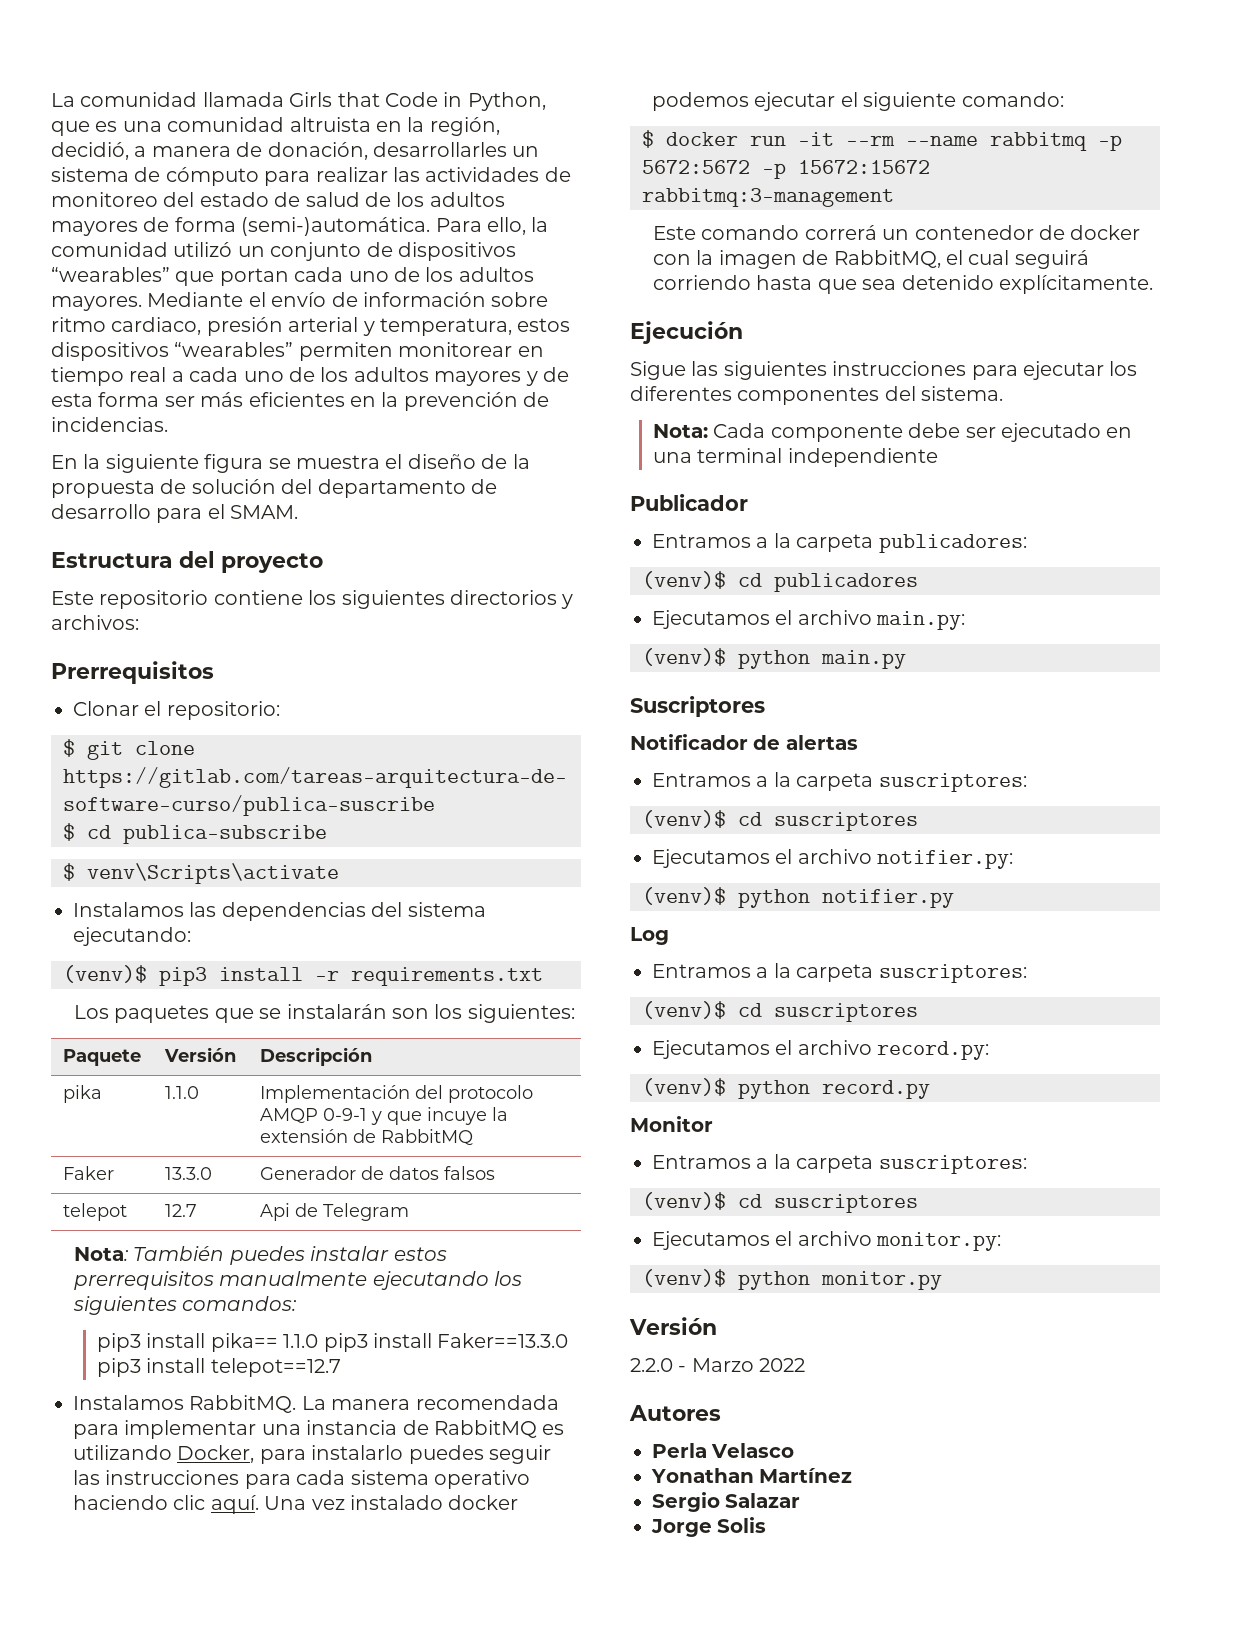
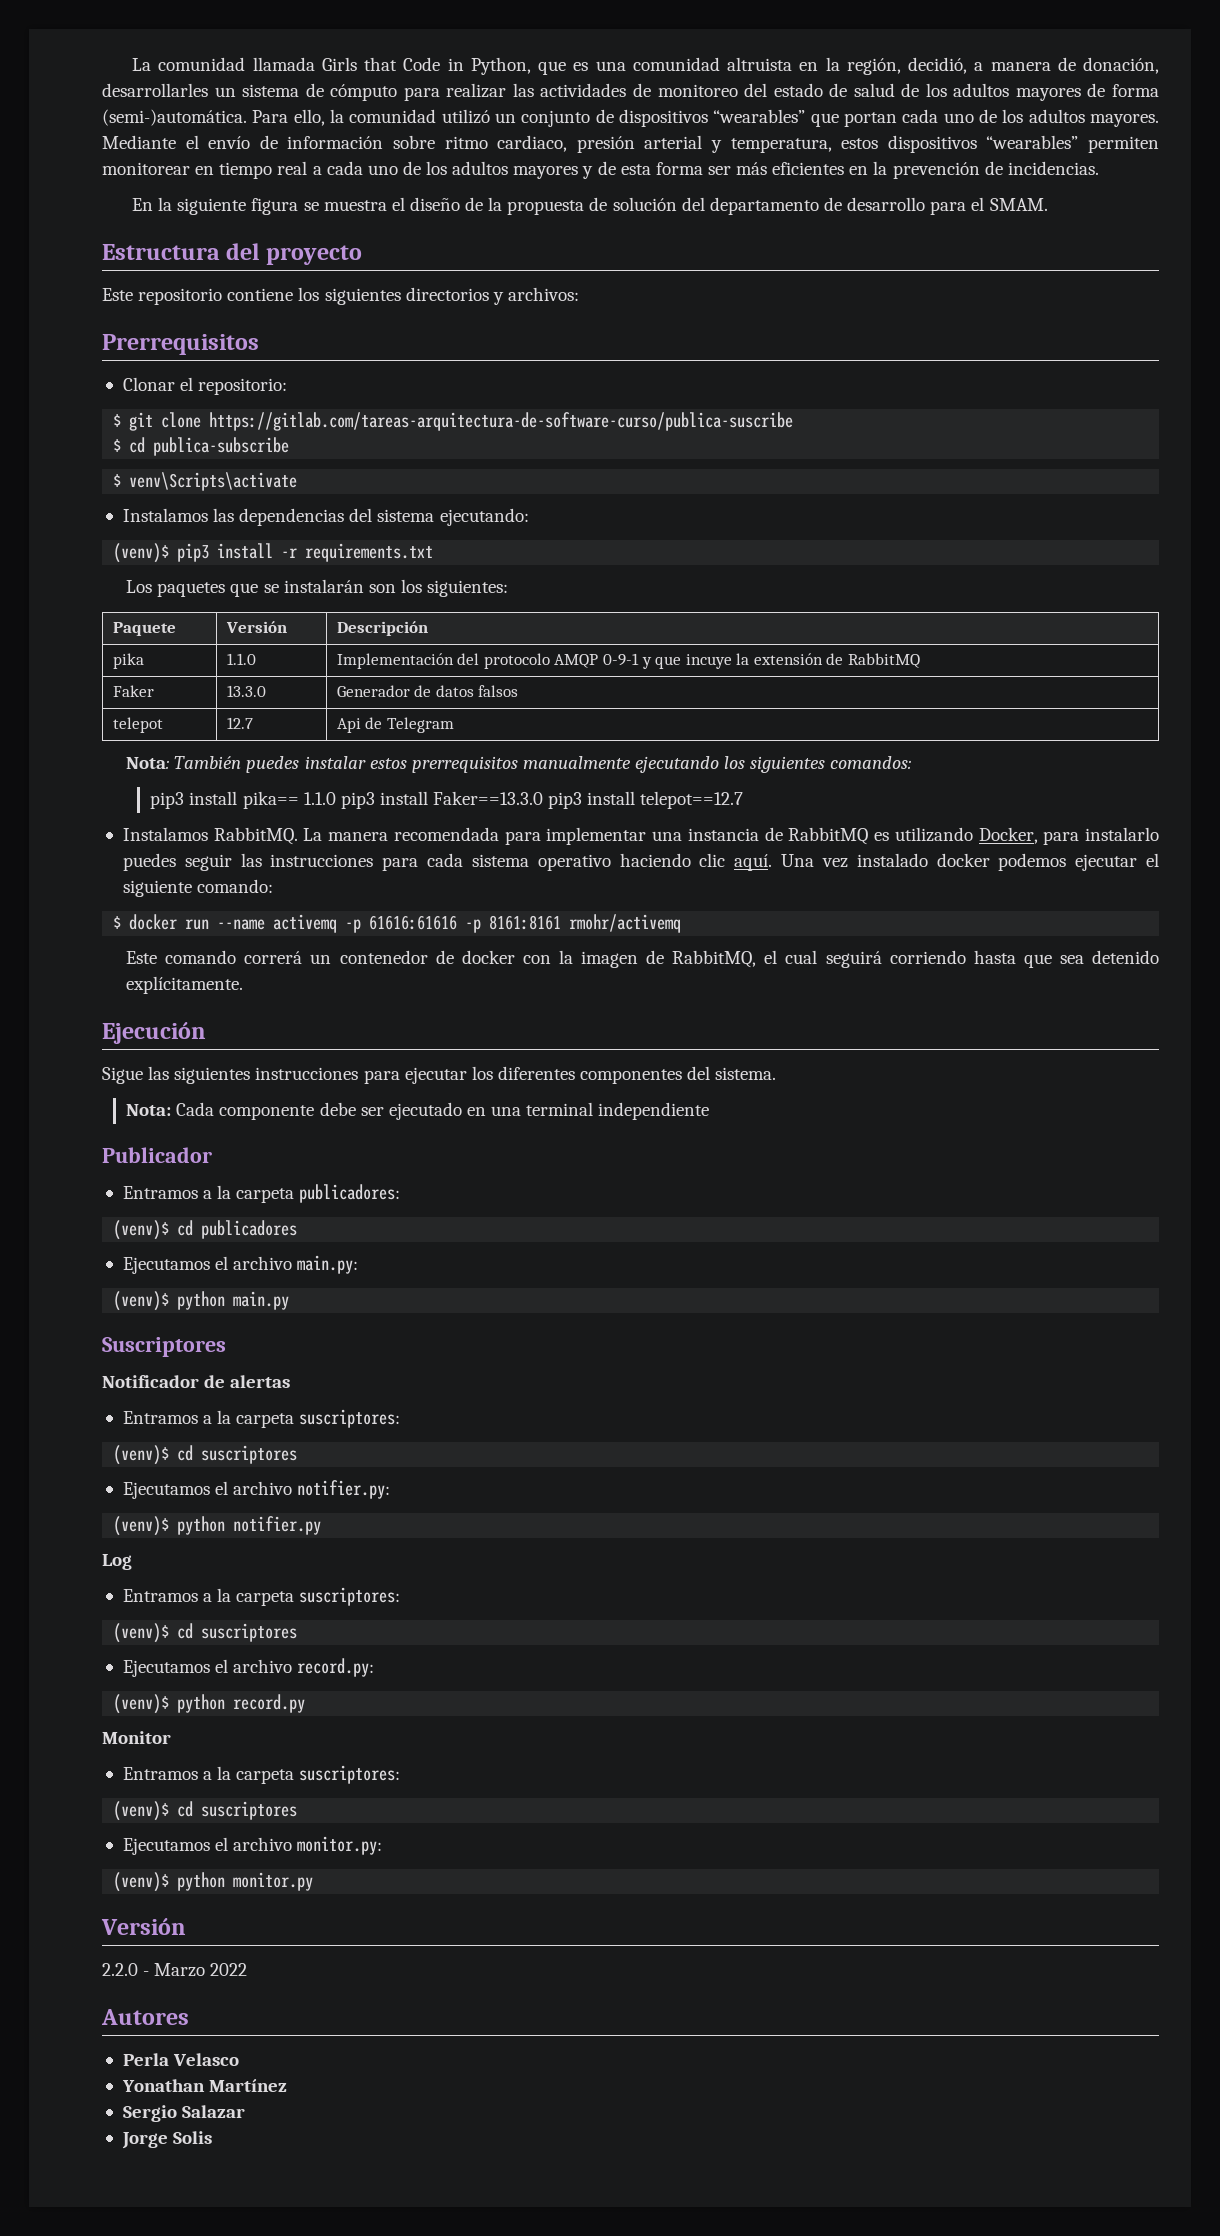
- $ docker run -it --rm --name rabbitmq -p 5672:5672 -p 15672:15672 rabbitmq:3-management
+ $ docker run --name activemq -p 61616:61616 -p 8161:8161 rmohr/activemq

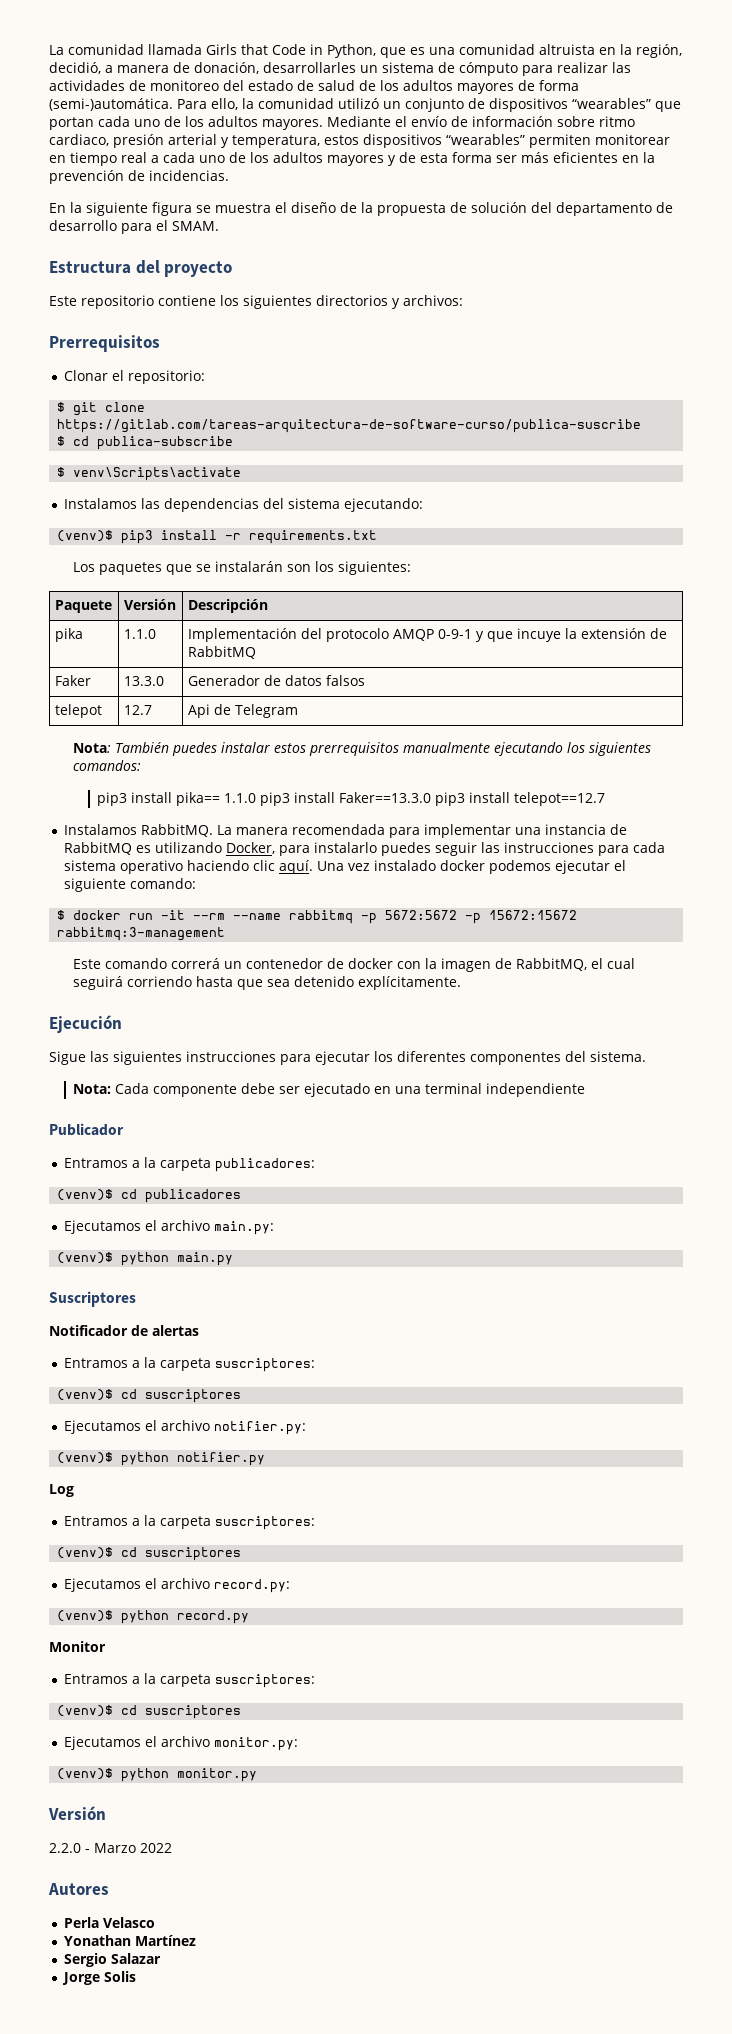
- $ docker run --name activemq -p 61616:61616 -p 8161:8161 rmohr/activemq
+ $ docker run -it --rm --name rabbitmq -p 5672:5672 -p 15672:15672 rabbitmq:3-management

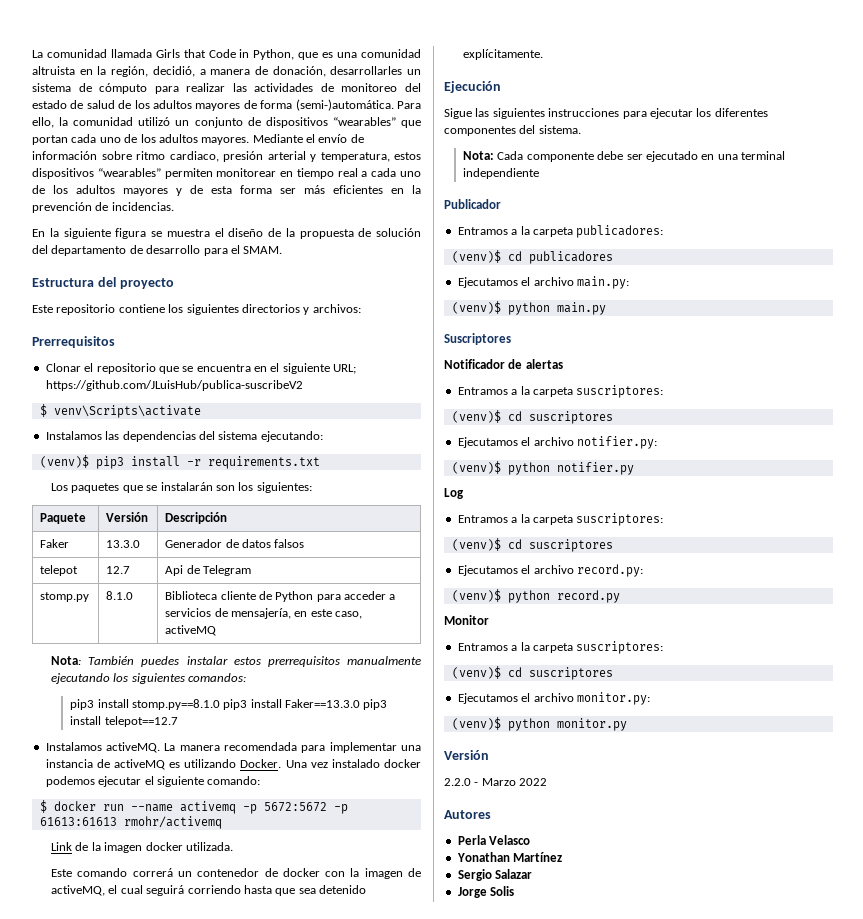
- Clonar el repositorio:
- $ git clone https://gitlab.com/tareas-arquitectura-de-software-curso/publica-suscribe
- $ cd publica-subscribe
+ Clonar el repositorio que se encuentra en el siguiente URL; https://github.com/JLuisHub/publica-suscribeV2
- pika | 1.1.0 | Implementación del protocolo AMQP 0-9-1 y que incuye la extensión de RabbitMQ
+ stomp.py | 8.1.0 | Biblioteca cliente de Python para acceder a servicios de mensajería, en este caso, activeMQ
- pip3 install pika== 1.1.0 pip3 install Faker==13.3.0 pip3 install telepot==12.7
+ pip3 install stomp.py==8.1.0 pip3 install Faker==13.3.0 pip3 install telepot==12.7
- Instalamos RabbitMQ.
+ Instalamos activeMQ.
- La manera recomendada para implementar una instancia de RabbitMQ es utilizando Docker, para instalarlo puedes seguir las instrucciones para cada sistema operativo haciendo clic aquí.
+ La manera recomendada para implementar una instancia de activeMQ es utilizando Docker.
- $ docker run -it --rm --name rabbitmq -p 5672:5672 -p 15672:15672 rabbitmq:3-management
+ $ docker run --name activemq -p 5672:5672 -p 61613:61613 rmohr/activemq
+ Link de la imagen docker utilizada.
- Este comando correrá un contenedor de docker con la imagen de RabbitMQ, el cual seguirá corriendo hasta que sea detenido explícitamente.
+ Este comando correrá un contenedor de docker con la imagen de activeMQ, el cual seguirá corriendo hasta que sea detenido explícitamente.

